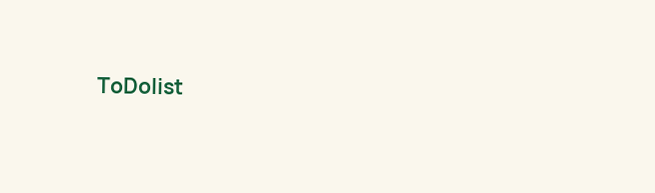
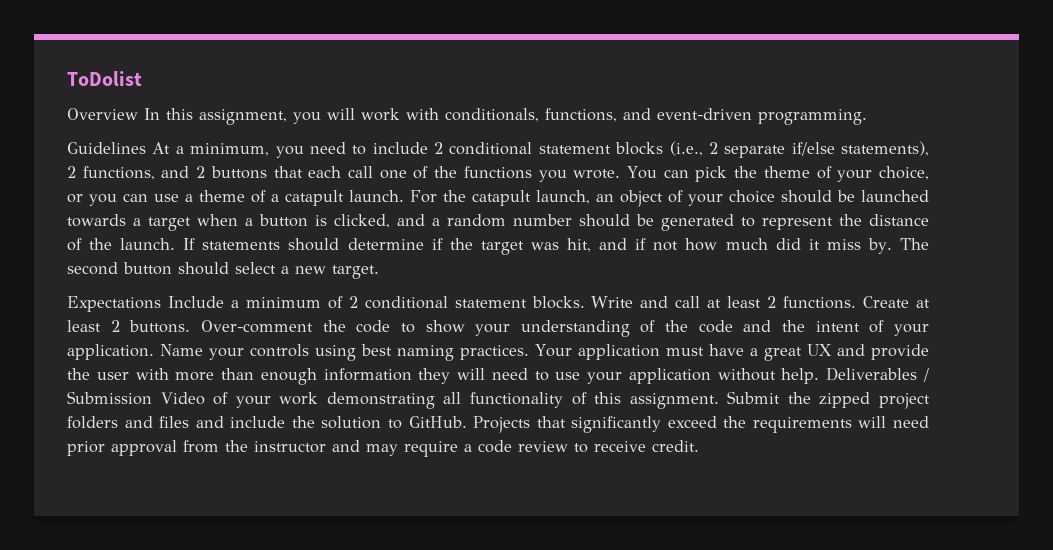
+ Overview In this assignment, you will work with conditionals, functions, and event-driven programming.
+ Guidelines At a minimum, you need to include 2 conditional statement blocks (i.e., 2 separate if/else statements), 2 functions, and 2 buttons that each call one of the functions you wrote. You can pick the theme of your choice, or you can use a theme of a catapult launch. For the catapult launch, an object of your choice should be launched towards a target when a button is clicked, and a random number should be generated to represent the distance of the launch. If statements should determine if the target was hit, and if not how much did it miss by. The second button should select a new target.
+ Expectations Include a minimum of 2 conditional statement blocks. Write and call at least 2 functions. Create at least 2 buttons. Over-comment the code to show your understanding of the code and the intent of your application. Name your controls using best naming practices. Your application must have a great UX and provide the user with more than enough information they will need to use your application without help. Deliverables / Submission Video of your work demonstrating all functionality of this assignment. Submit the zipped project folders and files and include the solution to GitHub. Projects that significantly exceed the requirements will need prior approval from the instructor and may require a code review to receive credit.

